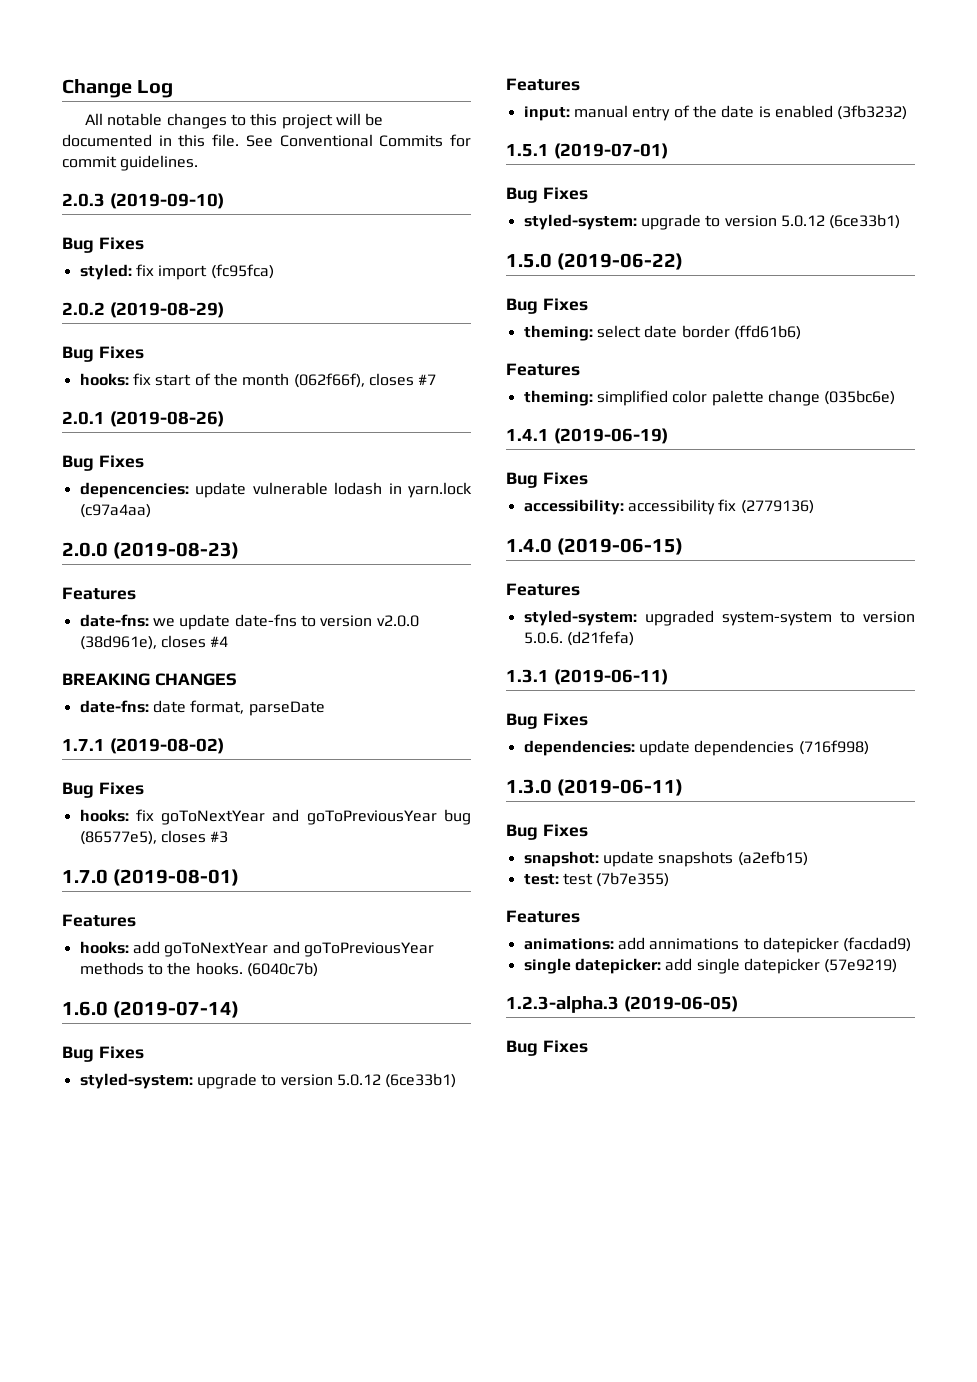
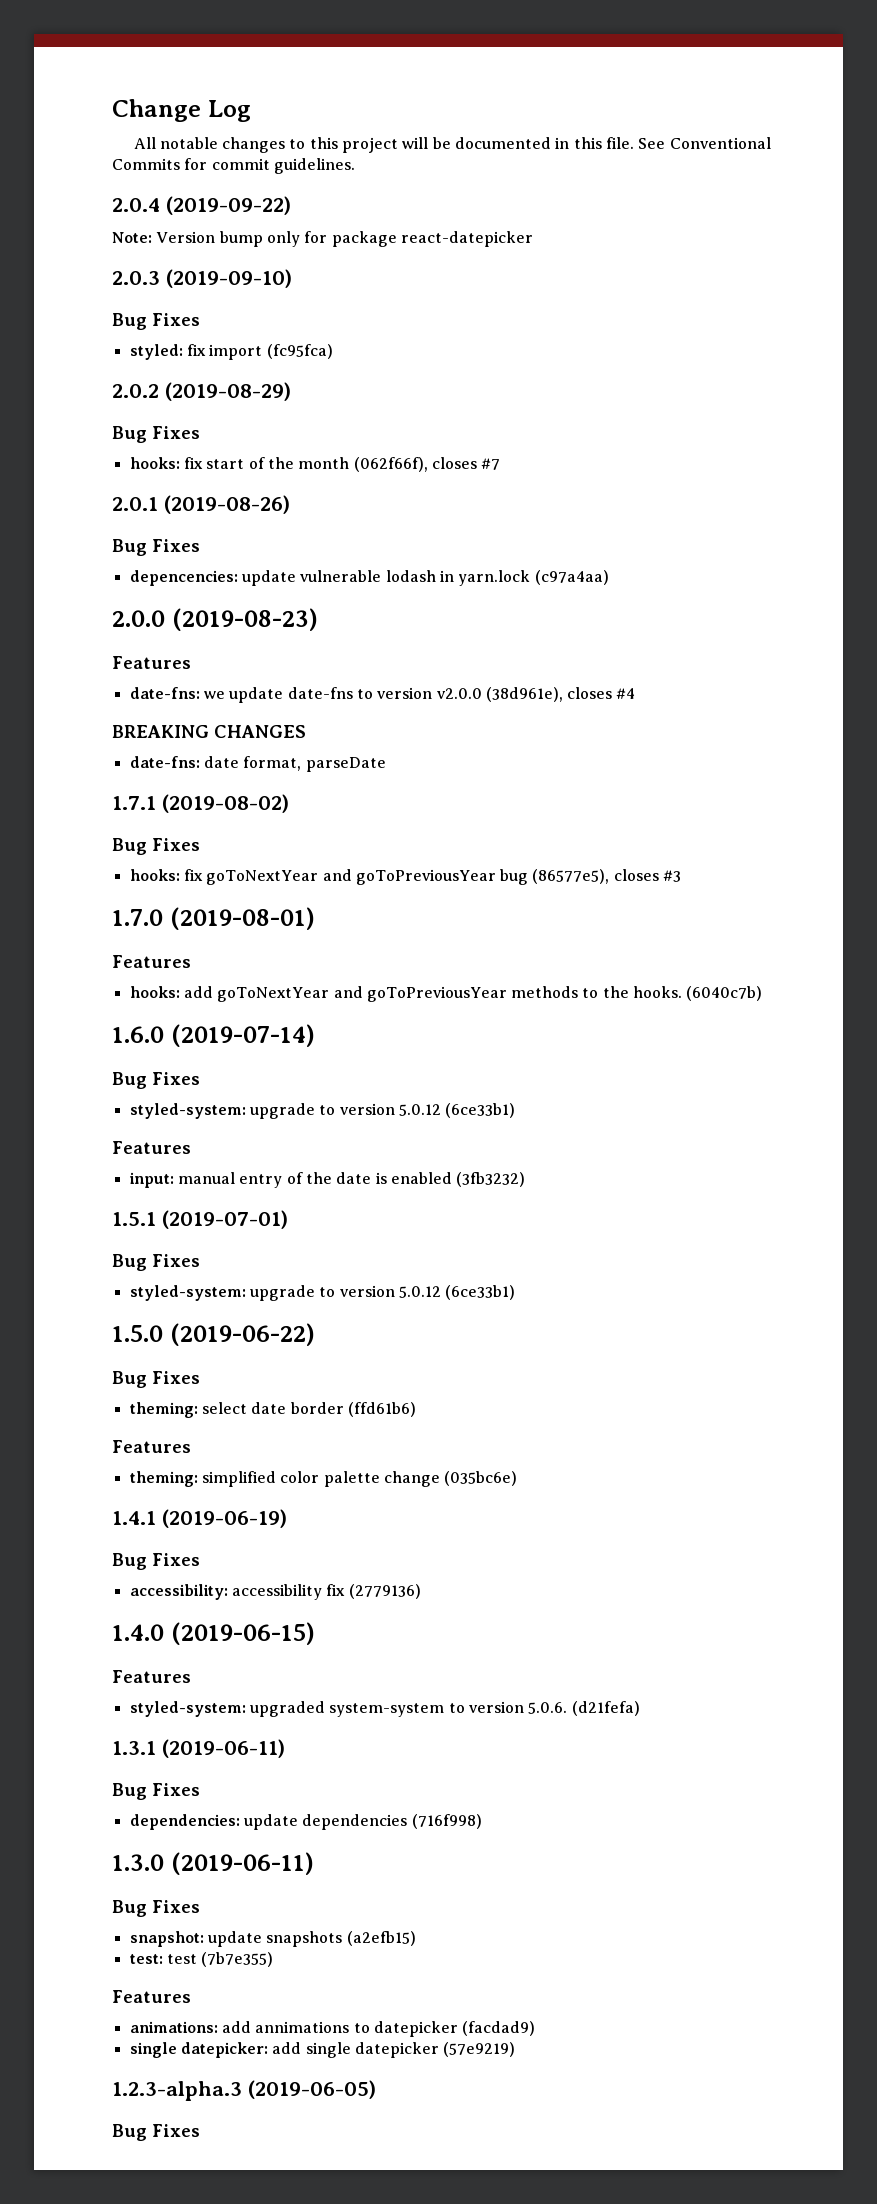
+ 2.0.4 (2019-09-22)
+ Note: Version bump only for package react-datepicker

